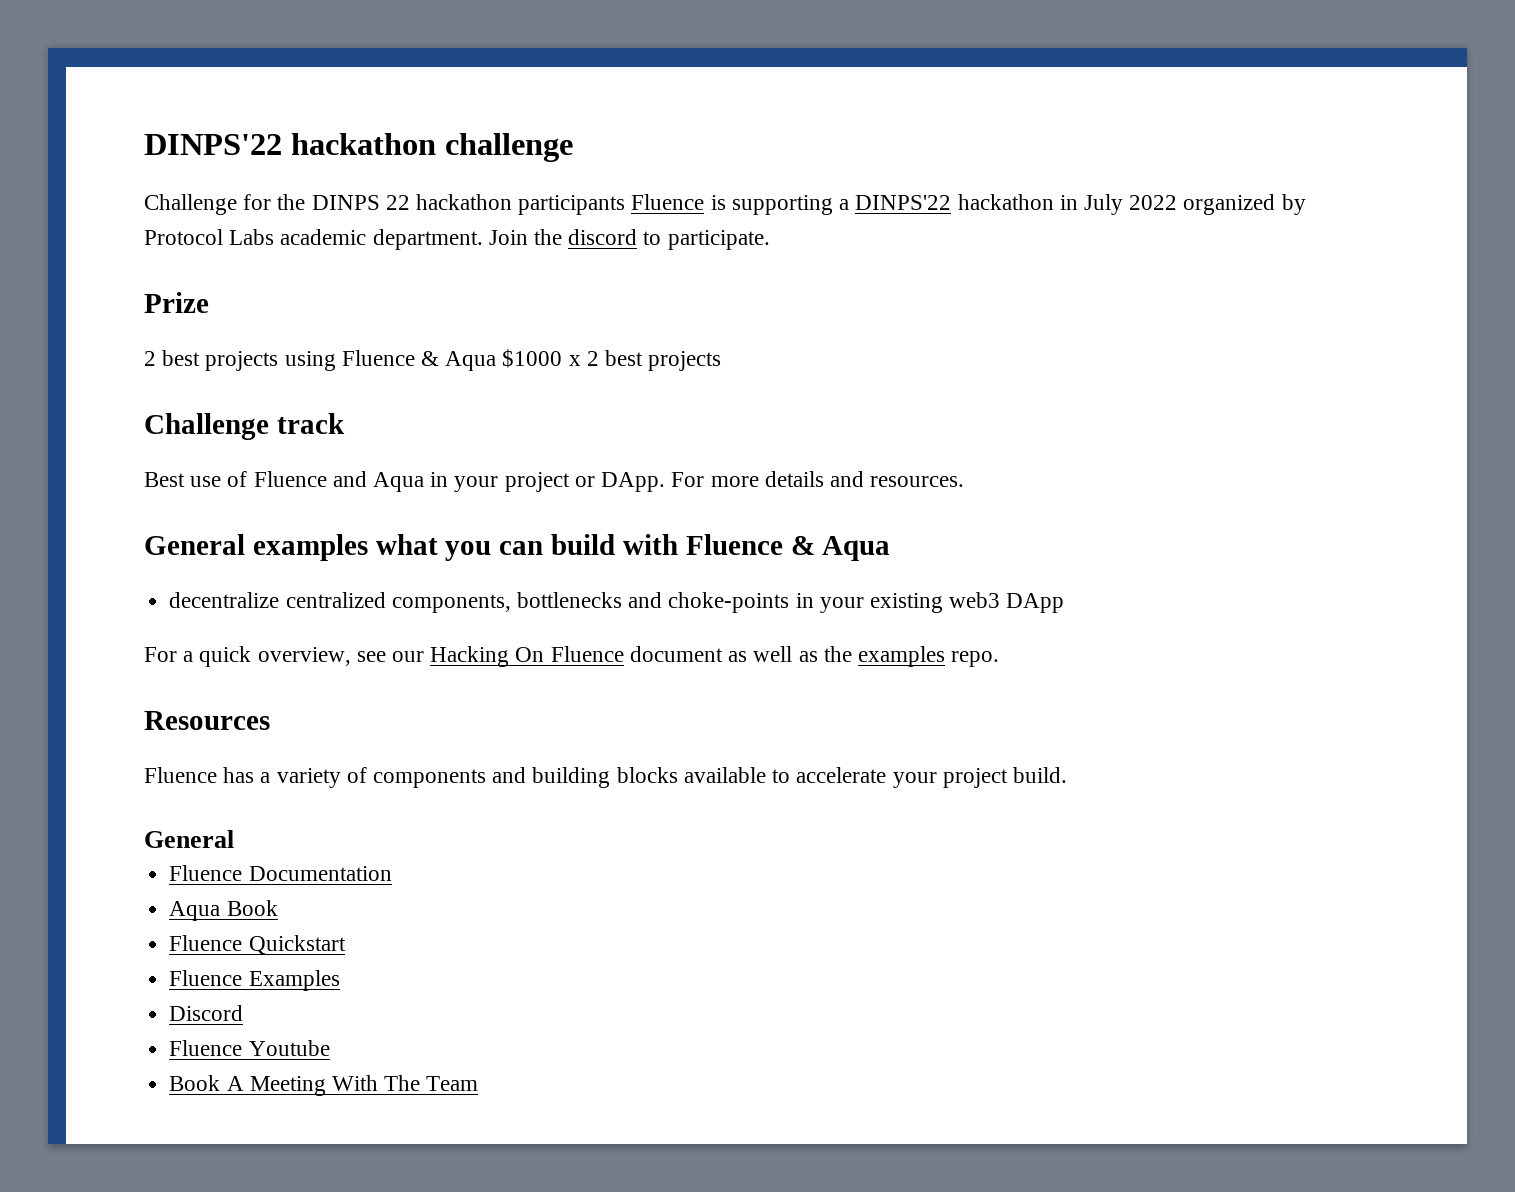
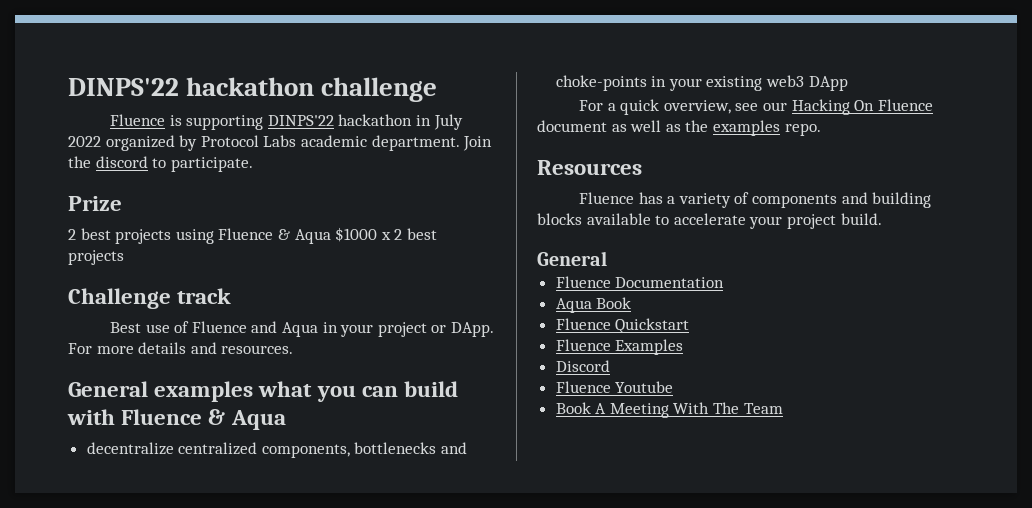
- Challenge for the DINPS 22 hackathon participants Fluence is supporting a DINPS'22 hackathon in July 2022 organized by Protocol Labs academic department.
+ Fluence is supporting DINPS'22 hackathon in July 2022 organized by Protocol Labs academic department.

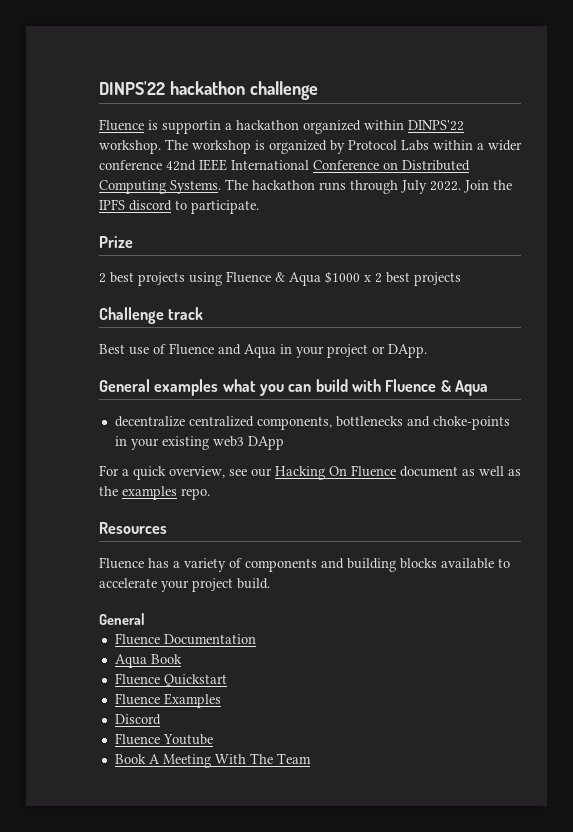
- Fluence is supporting DINPS'22 hackathon in July 2022 organized by Protocol Labs academic department.
+ Fluence is supportin a hackathon organized within DINPS'22 workshop. The workshop is organized by Protocol Labs within a wider conference 42nd IEEE International Conference on Distributed Computing Systems. The hackathon runs through July 2022.
- Join the discord to participate.
+ Join the IPFS discord to participate.
- For more details and resources.

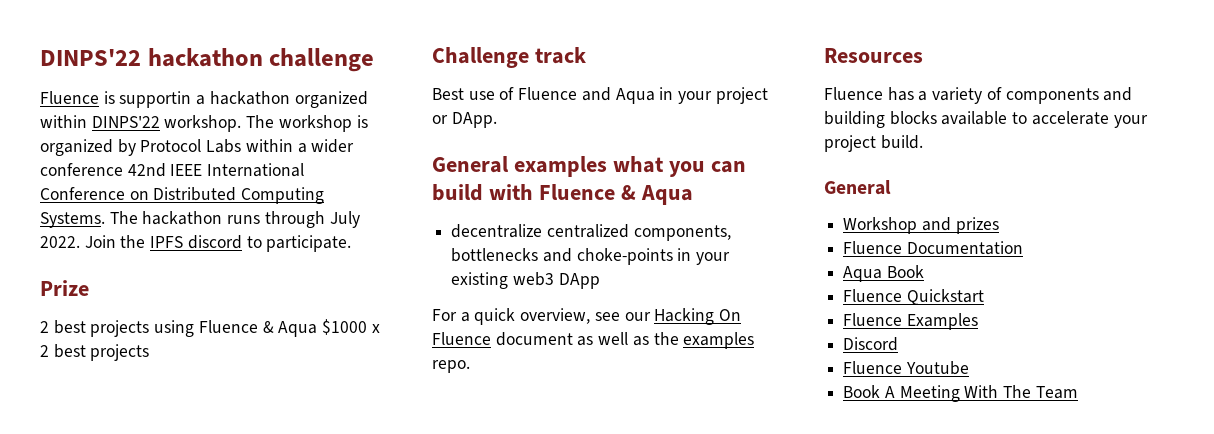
+ Workshop and prizes

